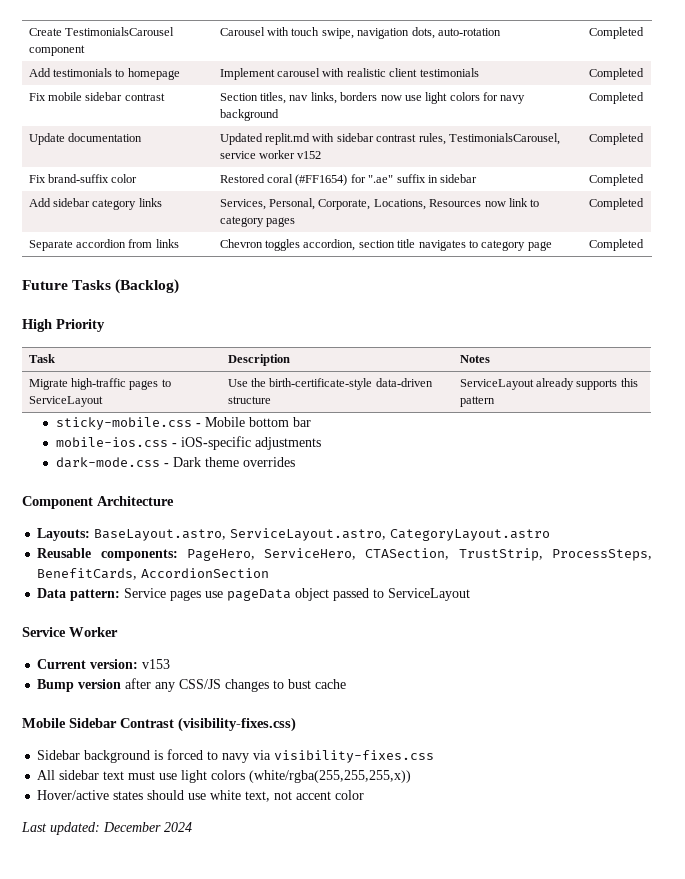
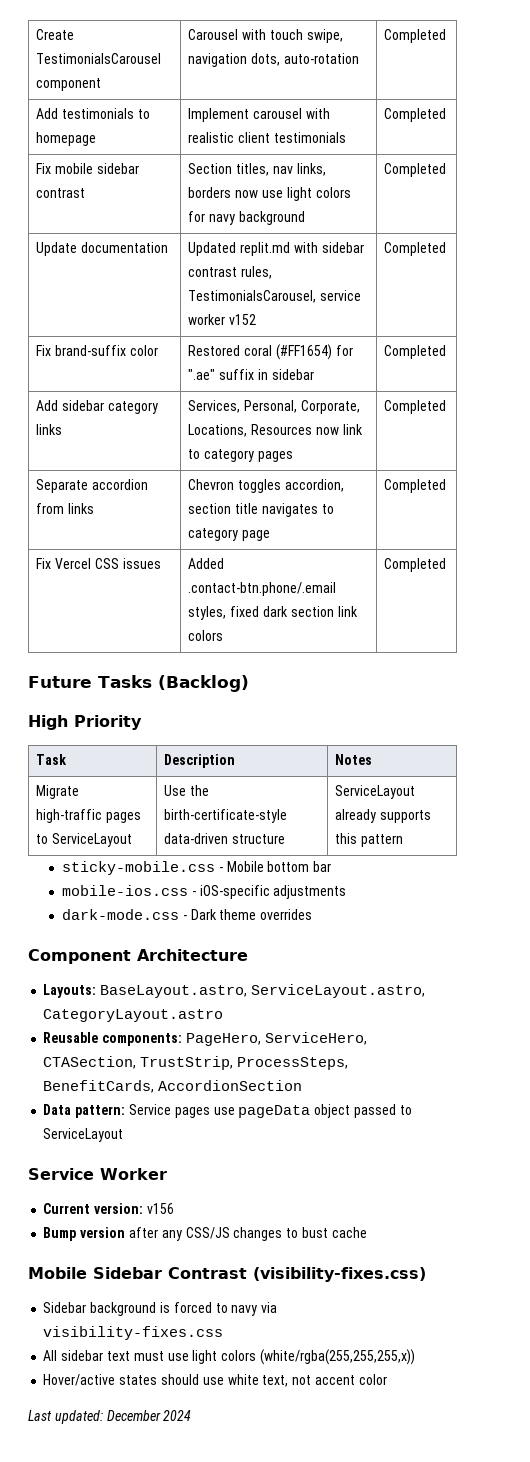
+ Fix Vercel CSS issues | Added .contact-btn.phone/.email styles, fixed dark section link colors | Completed
- Current version: v153
+ Current version: v156

